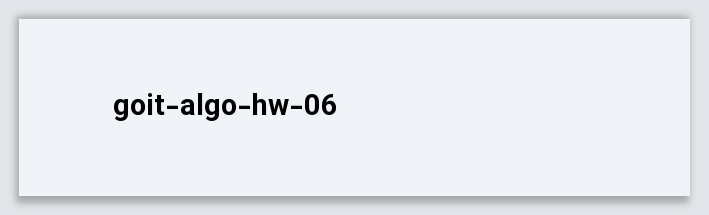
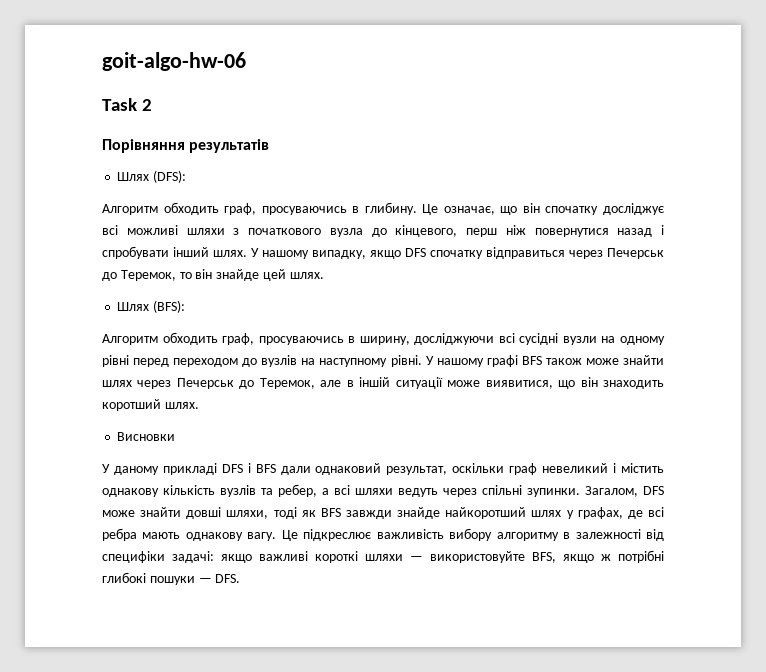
+ Task 2
+ Порівняння результатів
+ Шлях (DFS):
+ Алгоритм обходить граф, просуваючись в глибину. Це означає, що він спочатку досліджує всі можливі шляхи з початкового вузла до кінцевого, перш ніж повернутися назад і спробувати інший шлях. У нашому випадку, якщо DFS спочатку відправиться через Печерськ до Теремок, то він знайде цей шлях.
+ Шлях (BFS):
+ Алгоритм обходить граф, просуваючись в ширину, досліджуючи всі сусідні вузли на одному рівні перед переходом до вузлів на наступному рівні. У нашому графі BFS також може знайти шлях через Печерськ до Теремок, але в іншій ситуації може виявитися, що він знаходить коротший шлях.
+ Висновки
+ У даному прикладі DFS і BFS дали однаковий результат, оскільки граф невеликий і містить однакову кількість вузлів та ребер, а всі шляхи ведуть через спільні зупинки. Загалом, DFS може знайти довші шляхи, тоді як BFS завжди знайде найкоротший шлях у графах, де всі ребра мають однакову вагу. Це підкреслює важливість вибору алгоритму в залежності від специфіки задачі: якщо важливі короткі шляхи — використовуйте BFS, якщо ж потрібні глибокі пошуки — DFS.

